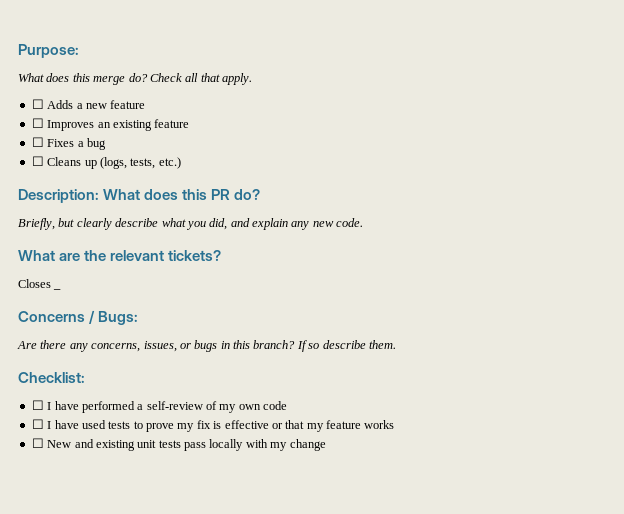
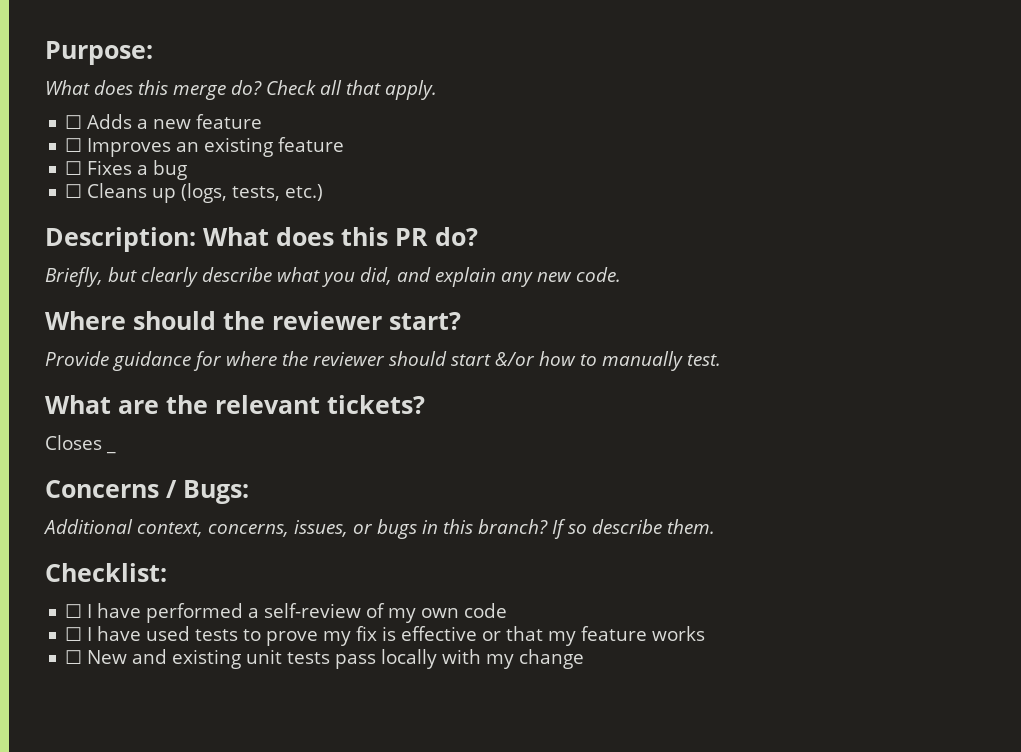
+ Where should the reviewer start?
+ Provide guidance for where the reviewer should start &/or how to manually test.
- Are there any concerns, issues, or bugs in this branch?
+ Additional context, concerns, issues, or bugs in this branch?

